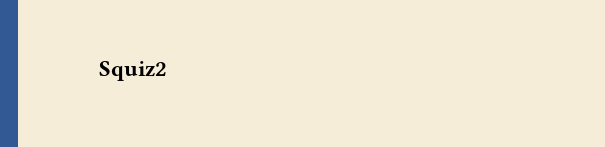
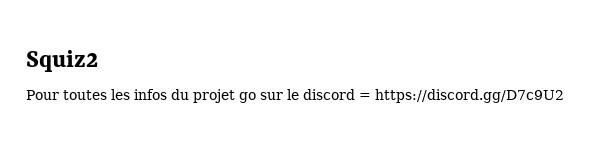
+ Pour toutes les infos du projet go sur le discord = https://discord.gg/D7c9U2

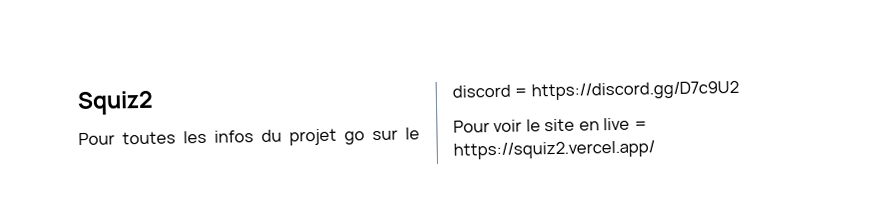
+ Pour voir le site en live = https://squiz2.vercel.app/

